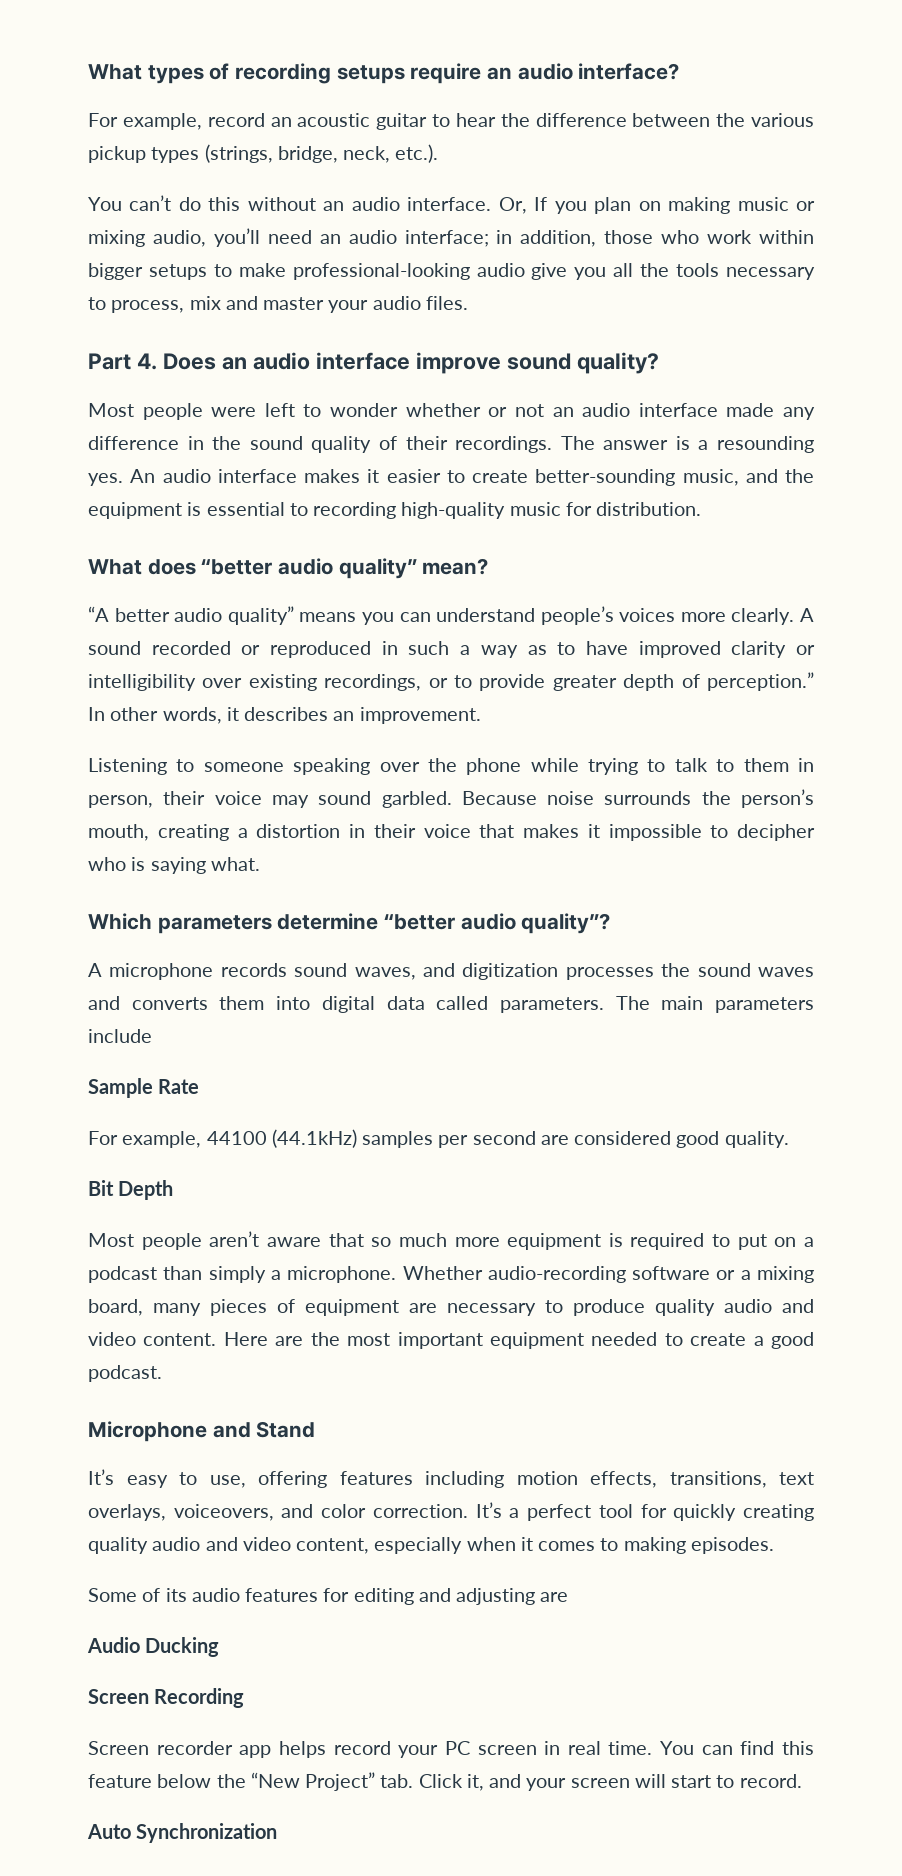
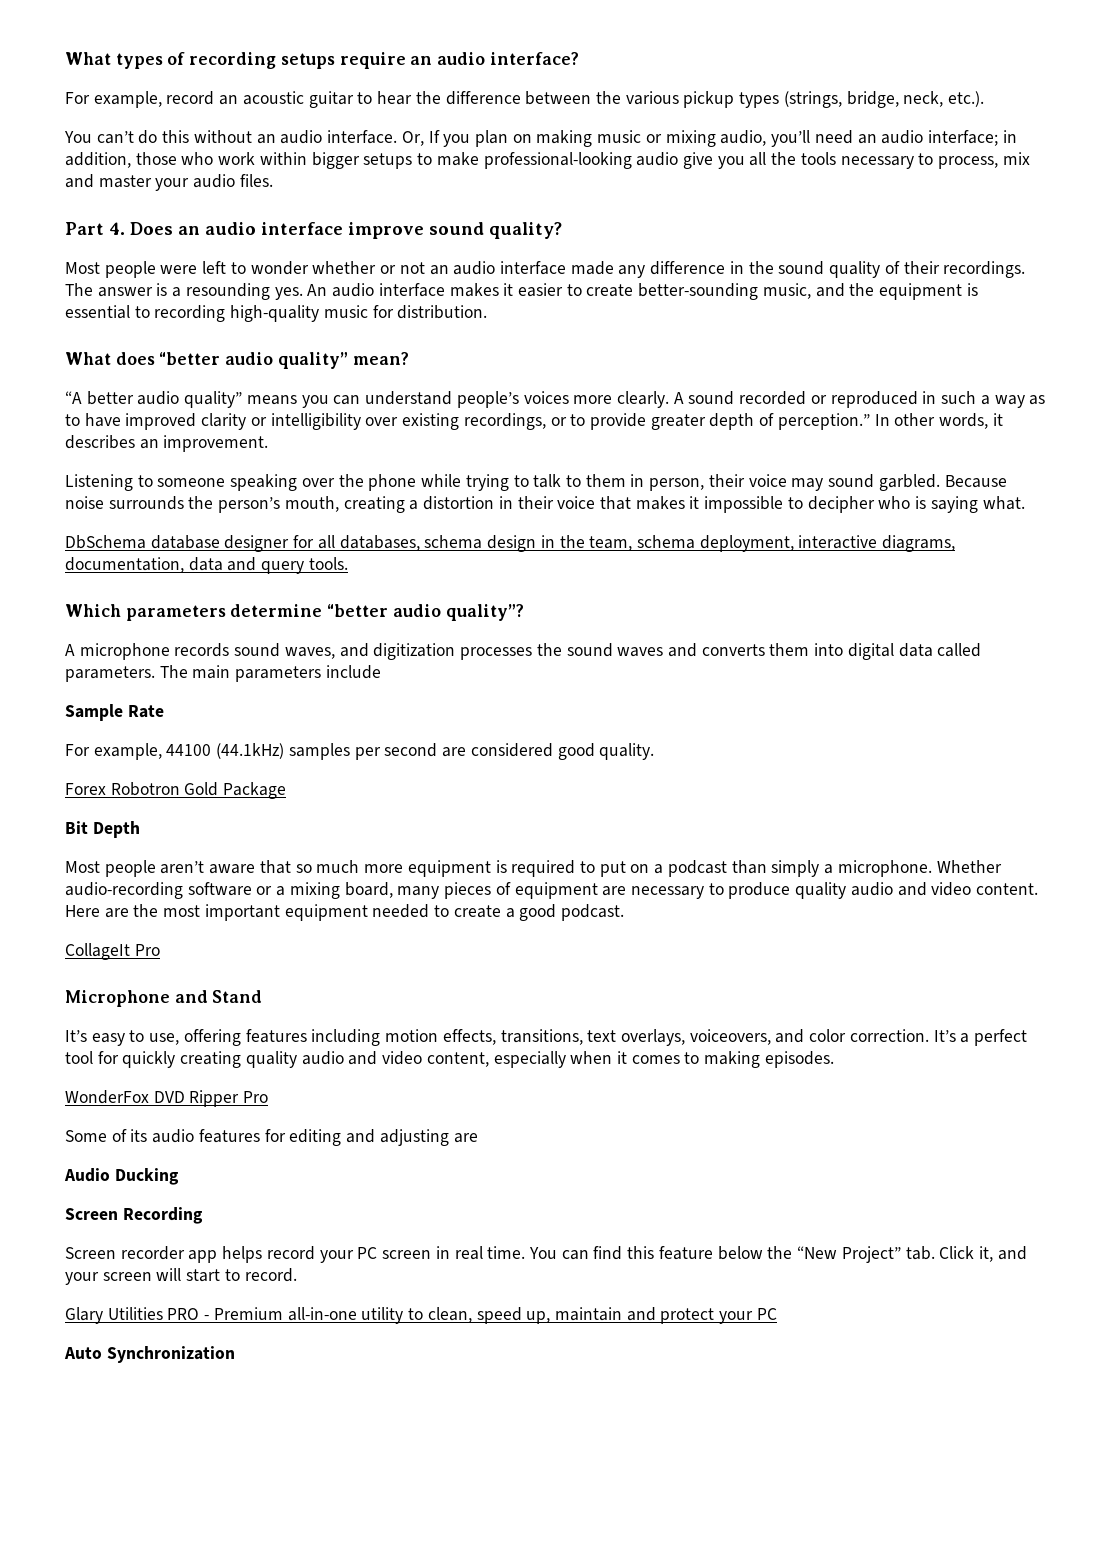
+ DbSchema database designer for all databases, schema design in the team, schema deployment, interactive diagrams, documentation, data and query tools.
+ Forex Robotron Gold Package
+ CollageIt Pro
+ WonderFox DVD Ripper Pro
+ Glary Utilities PRO - Premium all-in-one utility to clean, speed up, maintain and protect your PC

